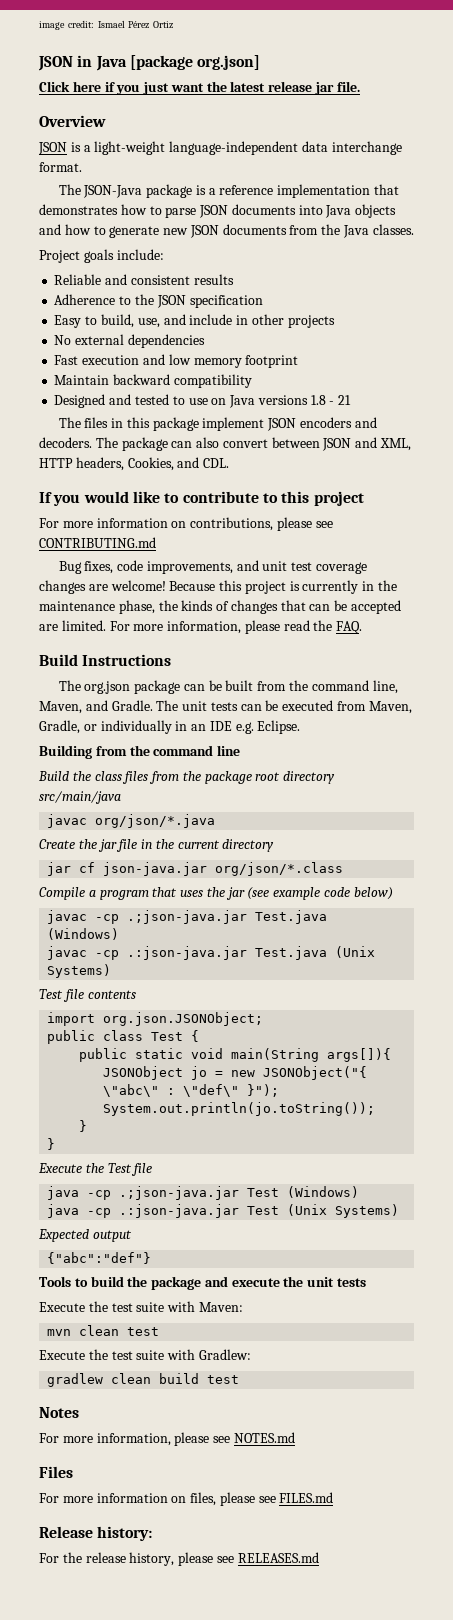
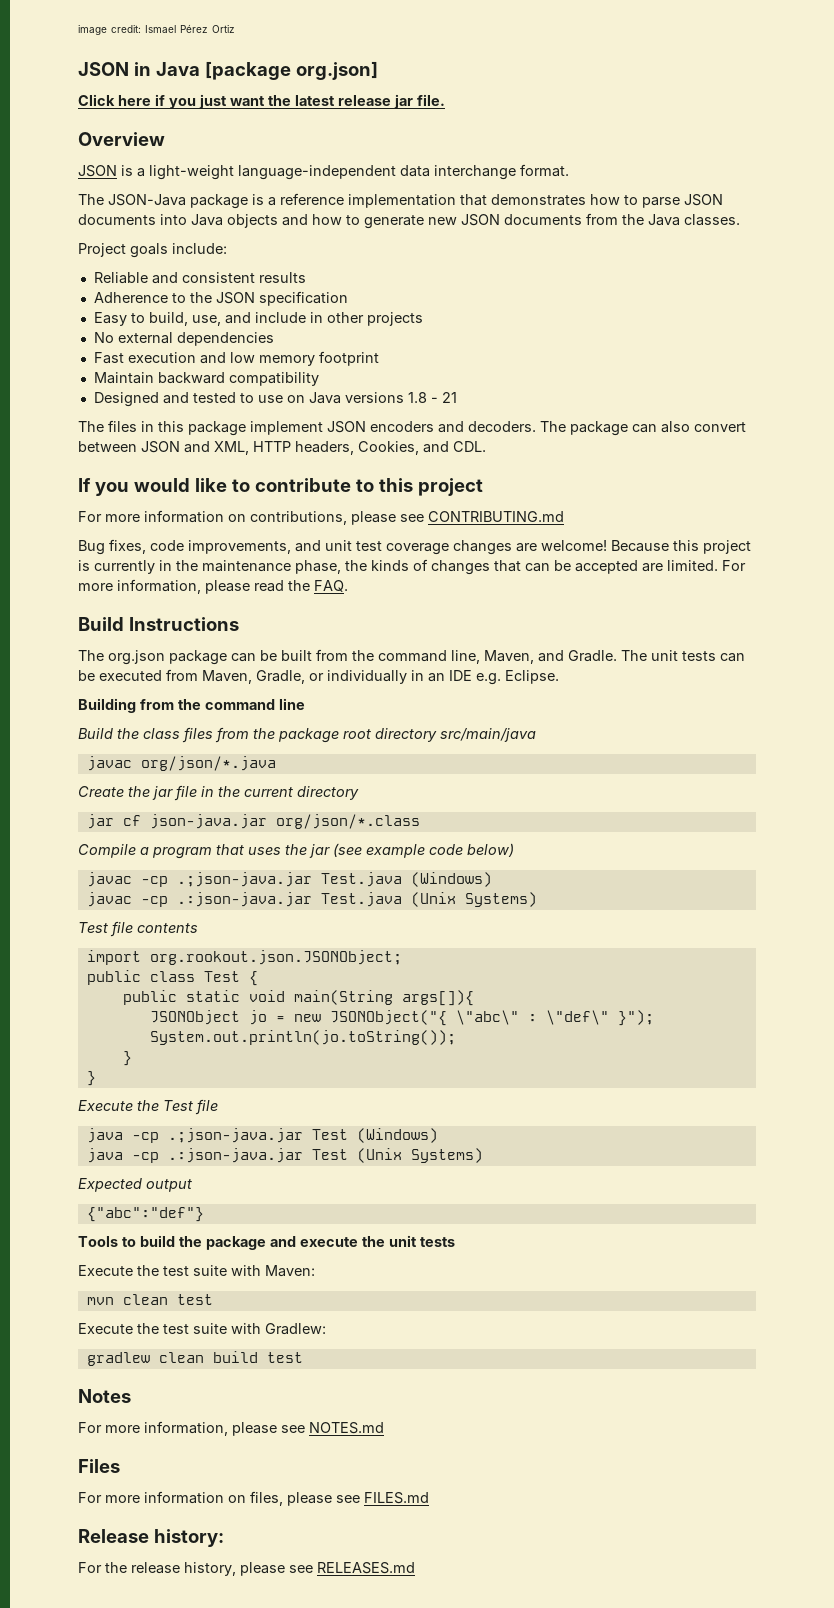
- import org.json.JSONObject;
+ import org.rookout.json.JSONObject;

